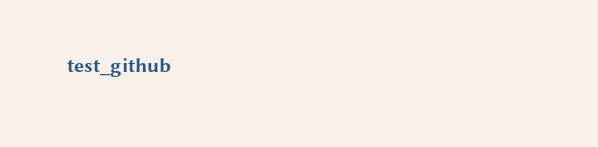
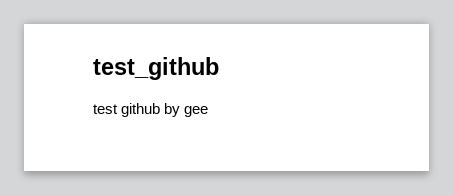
+ test github by gee

